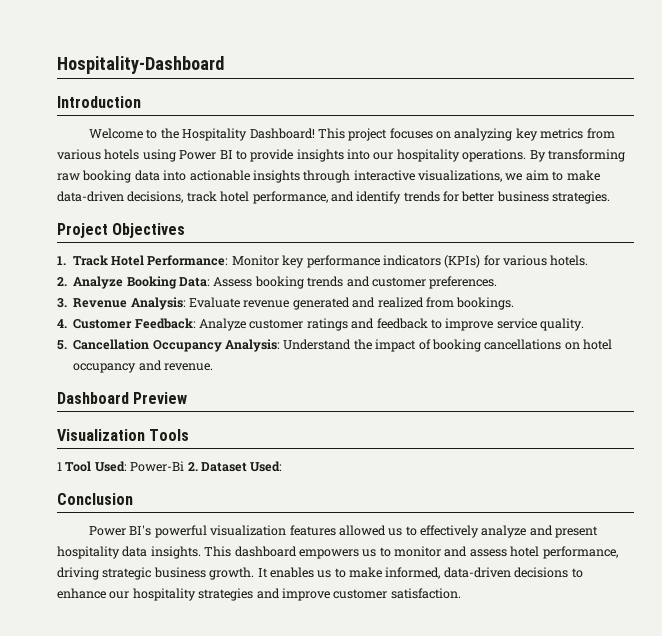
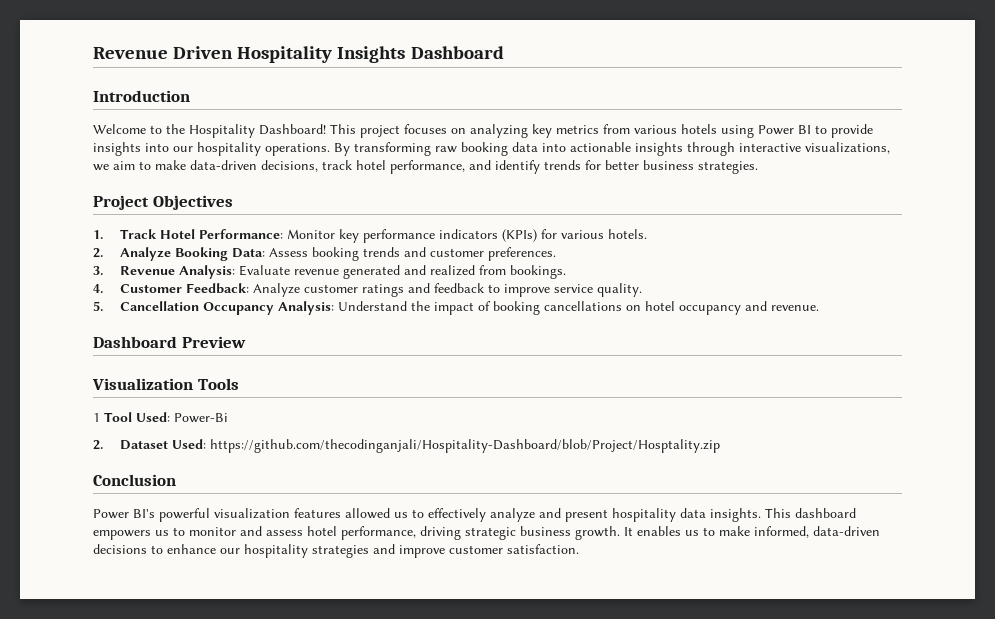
- Hospitality-Dashboard
+ Revenue Driven Hospitality Insights Dashboard
- 1 Tool Used: Power-Bi 2. Dataset Used:
+ 1 Tool Used: Power-Bi
+ 2. Dataset Used: https://github.com/thecodinganjali/Hospitality-Dashboard/blob/Project/Hosptality.zip

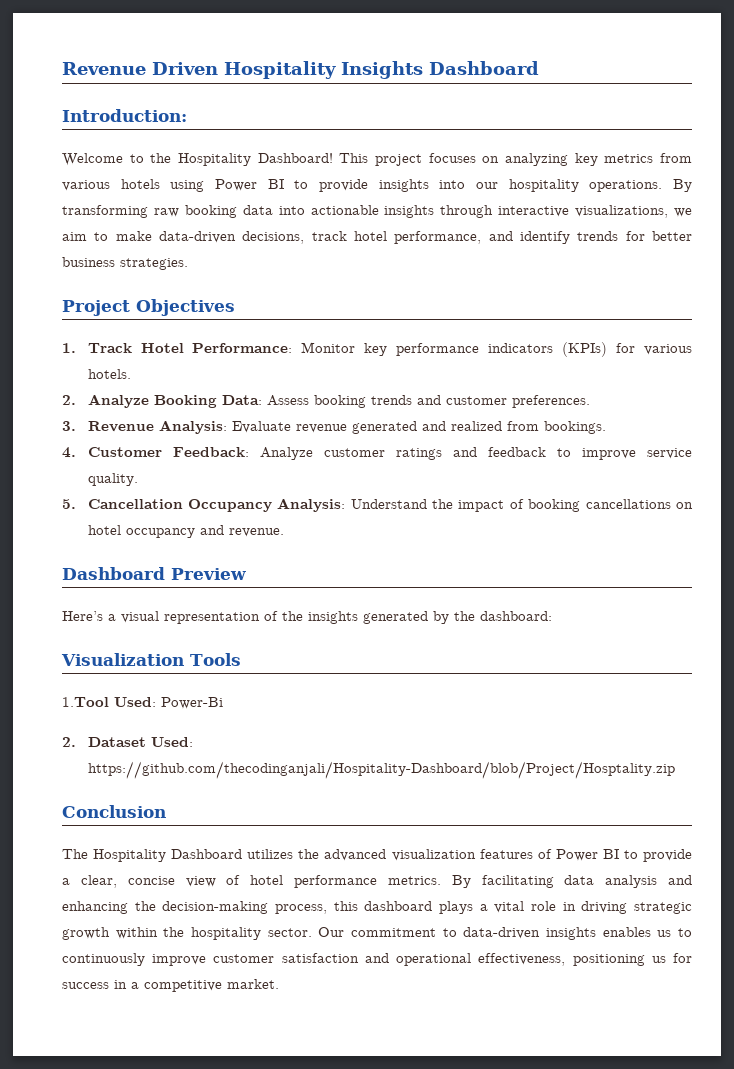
- Introduction
+ Introduction:
+ Here’s a visual representation of the insights generated by the dashboard:
- 1 Tool Used: Power-Bi
+ 1.Tool Used: Power-Bi
- Power BI's powerful visualization features allowed us to effectively analyze and present hospitality data insights. This dashboard empowers us to monitor and assess hotel performance, driving strategic business growth. It enables us to make informed, data-driven decisions to enhance our hospitality strategies and improve customer satisfaction.
+ The Hospitality Dashboard utilizes the advanced visualization features of Power BI to provide a clear, concise view of hotel performance metrics. By facilitating data analysis and enhancing the decision-making process, this dashboard plays a vital role in driving strategic growth within the hospitality sector. Our commitment to data-driven insights enables us to continuously improve customer satisfaction and operational effectiveness, positioning us for success in a competitive market.

